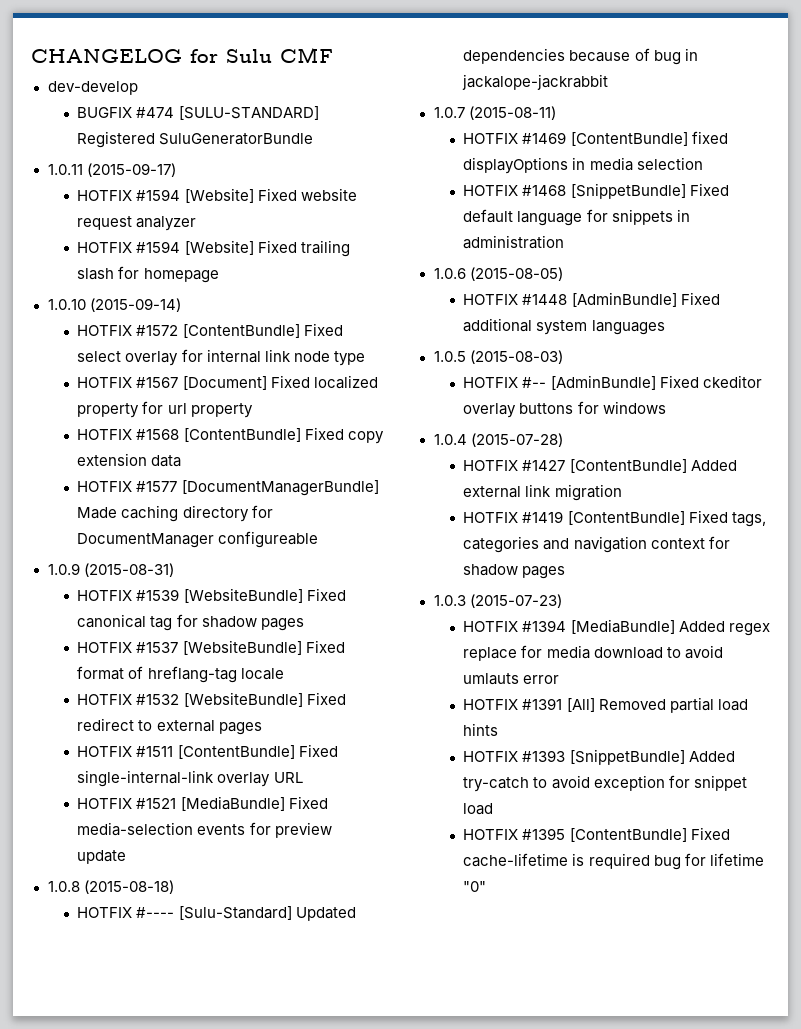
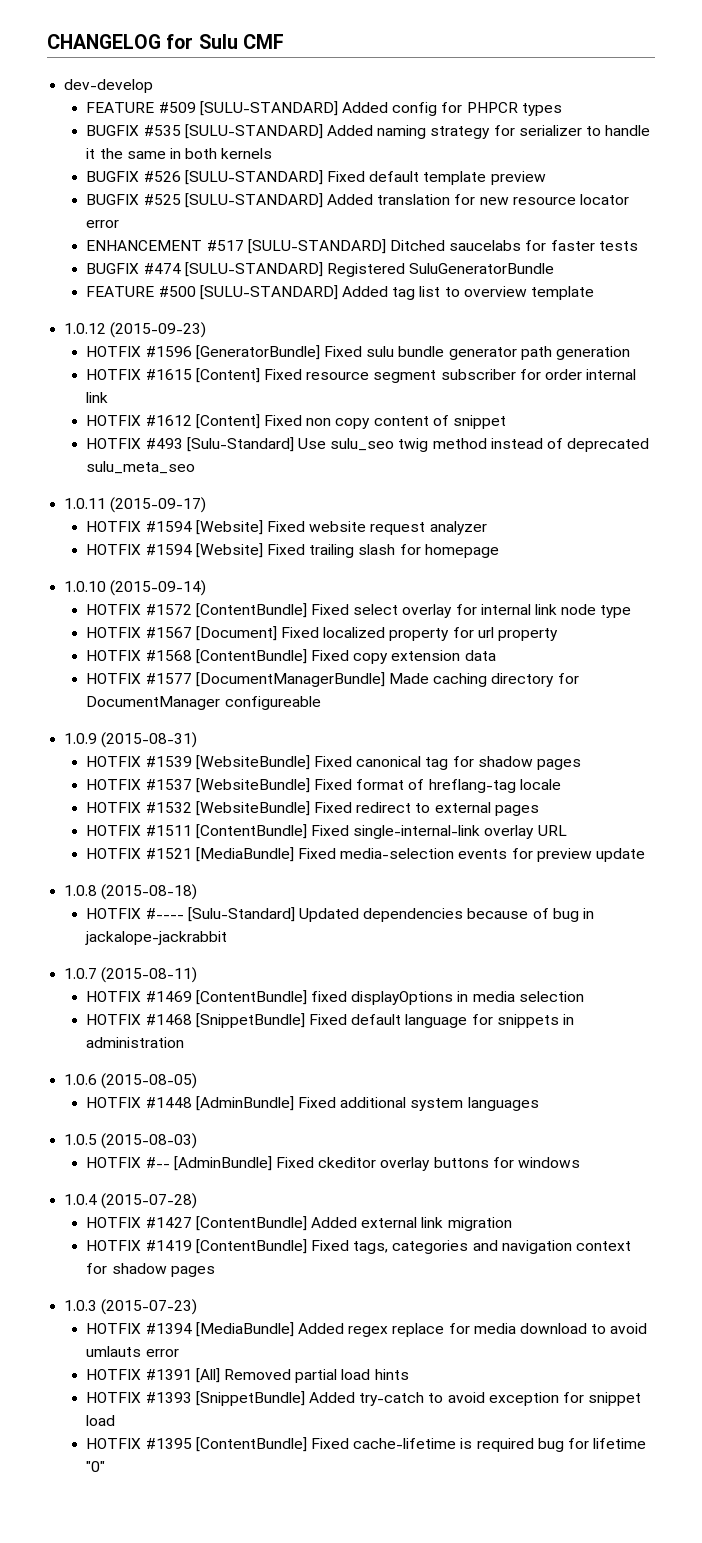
+ FEATURE #509 [SULU-STANDARD] Added config for PHPCR types
+ BUGFIX #535 [SULU-STANDARD] Added naming strategy for serializer to handle it the same in both kernels
+ BUGFIX #526 [SULU-STANDARD] Fixed default template preview
+ BUGFIX #525 [SULU-STANDARD] Added translation for new resource locator error
+ ENHANCEMENT #517 [SULU-STANDARD] Ditched saucelabs for faster tests
+ FEATURE #500 [SULU-STANDARD] Added tag list to overview template
+ 1.0.12 (2015-09-23)
+ HOTFIX #1596 [GeneratorBundle] Fixed sulu bundle generator path generation
+ HOTFIX #1615 [Content] Fixed resource segment subscriber for order internal link
+ HOTFIX #1612 [Content] Fixed non copy content of snippet
+ HOTFIX #493 [Sulu-Standard] Use sulu_seo twig method instead of deprecated sulu_meta_seo

